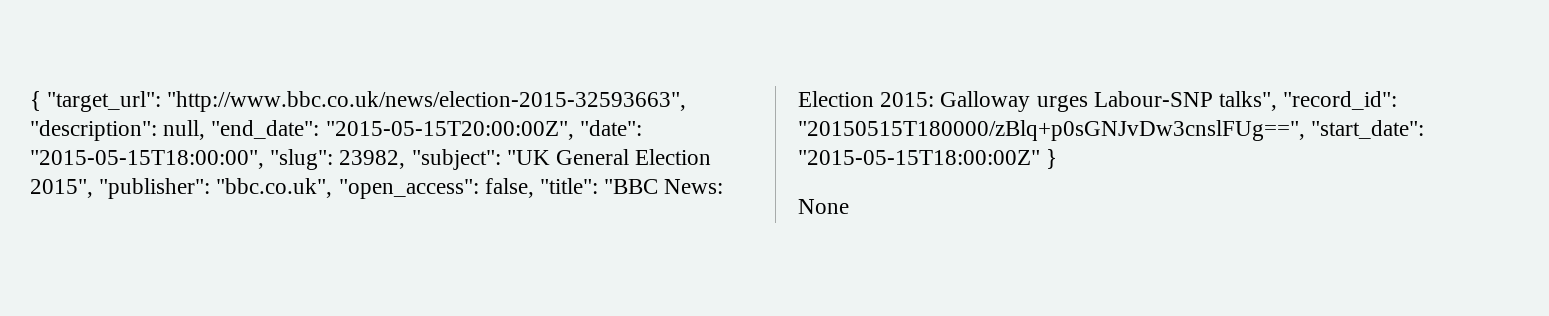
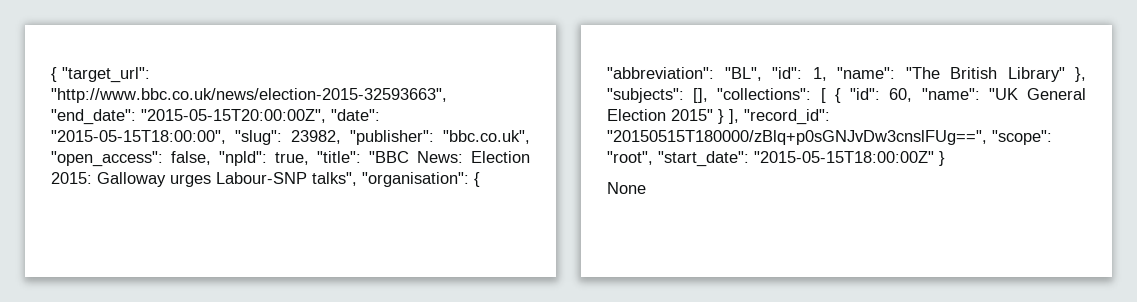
- { "target_url": "http://www.bbc.co.uk/news/election-2015-32593663", "description": null, "end_date": "2015-05-15T20:00:00Z", "date": "2015-05-15T18:00:00", "slug": 23982, "subject": "UK General Election 2015", "publisher": "bbc.co.uk", "open_access": false, "title": "BBC News: Election 2015: Galloway urges Labour-SNP talks", "record_id": "20150515T180000/zBlq+p0sGNJvDw3cnslFUg==", "start_date": "2015-05-15T18:00:00Z" }
+ { "target_url": "http://www.bbc.co.uk/news/election-2015-32593663", "end_date": "2015-05-15T20:00:00Z", "date": "2015-05-15T18:00:00", "slug": 23982, "publisher": "bbc.co.uk", "open_access": false, "npld": true, "title": "BBC News: Election 2015: Galloway urges Labour-SNP talks", "organisation": { "abbreviation": "BL", "id": 1, "name": "The British Library" }, "subjects": [], "collections": [ { "id": 60, "name": "UK General Election 2015" } ], "record_id": "20150515T180000/zBlq+p0sGNJvDw3cnslFUg==", "scope": "root", "start_date": "2015-05-15T18:00:00Z" }

